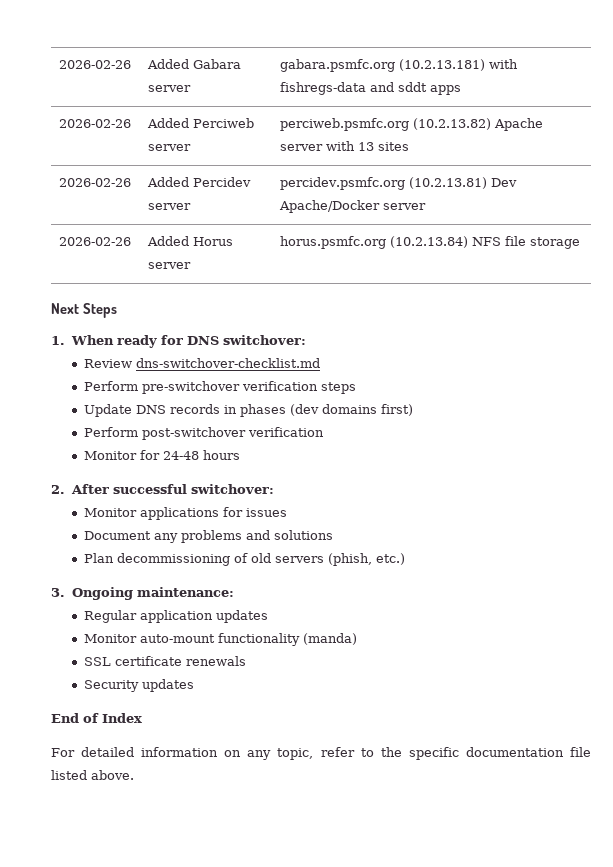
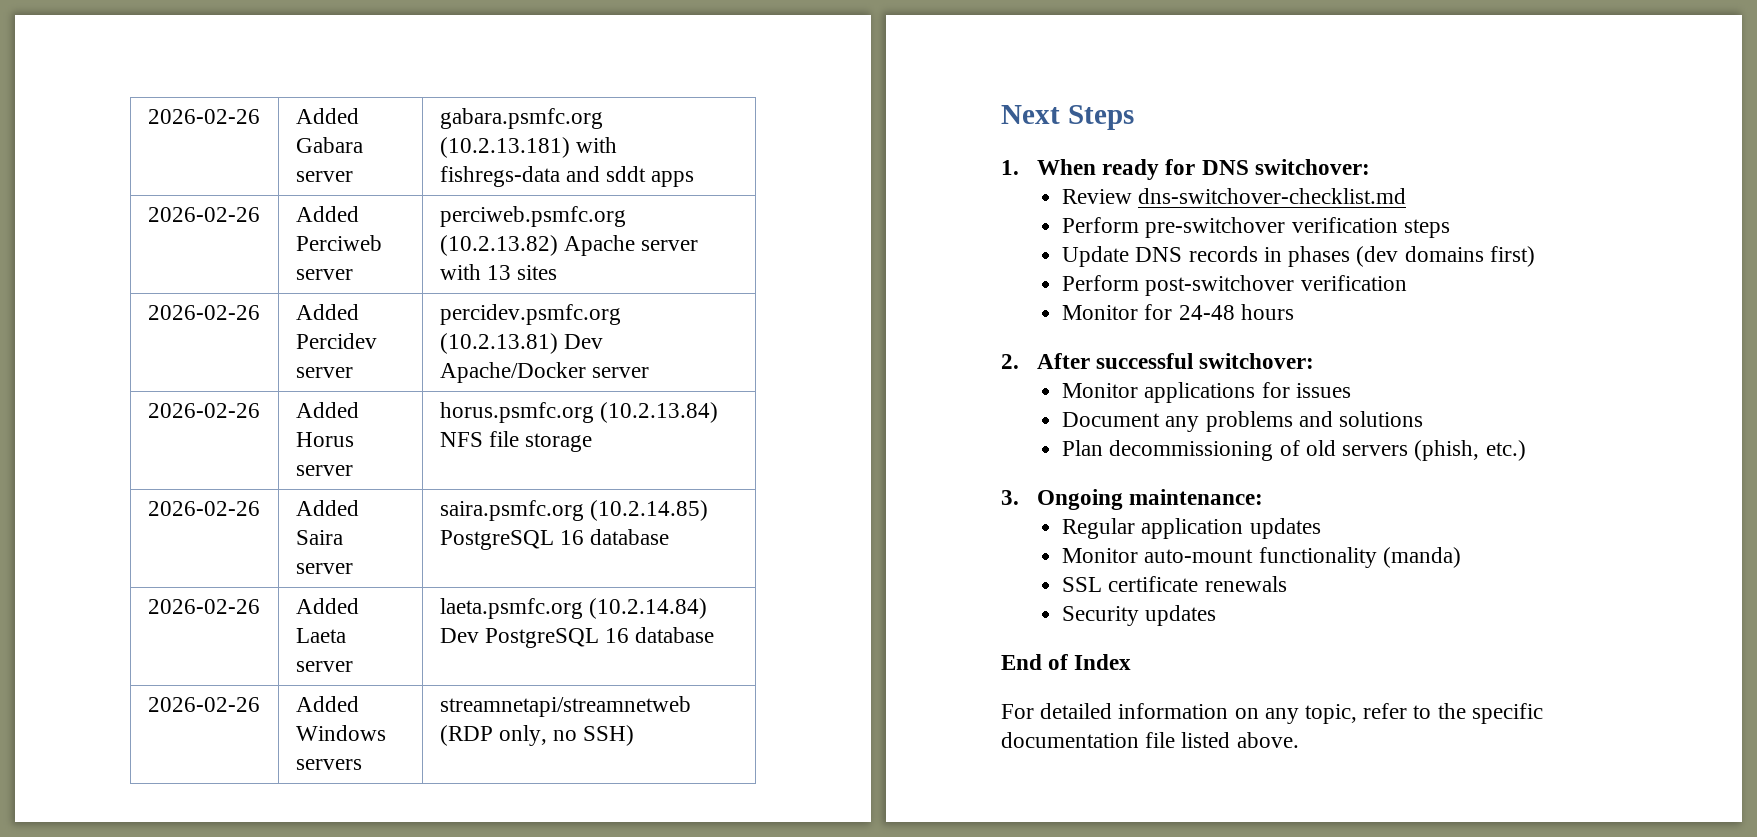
+ 2026-02-26 | Added Saira server | saira.psmfc.org (10.2.14.85) PostgreSQL 16 database
+ 2026-02-26 | Added Laeta server | laeta.psmfc.org (10.2.14.84) Dev PostgreSQL 16 database
+ 2026-02-26 | Added Windows servers | streamnetapi/streamnetweb (RDP only, no SSH)

